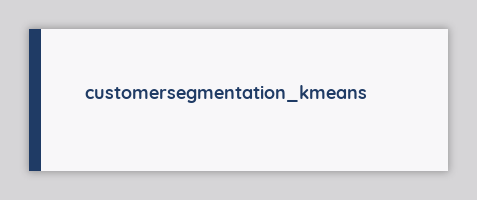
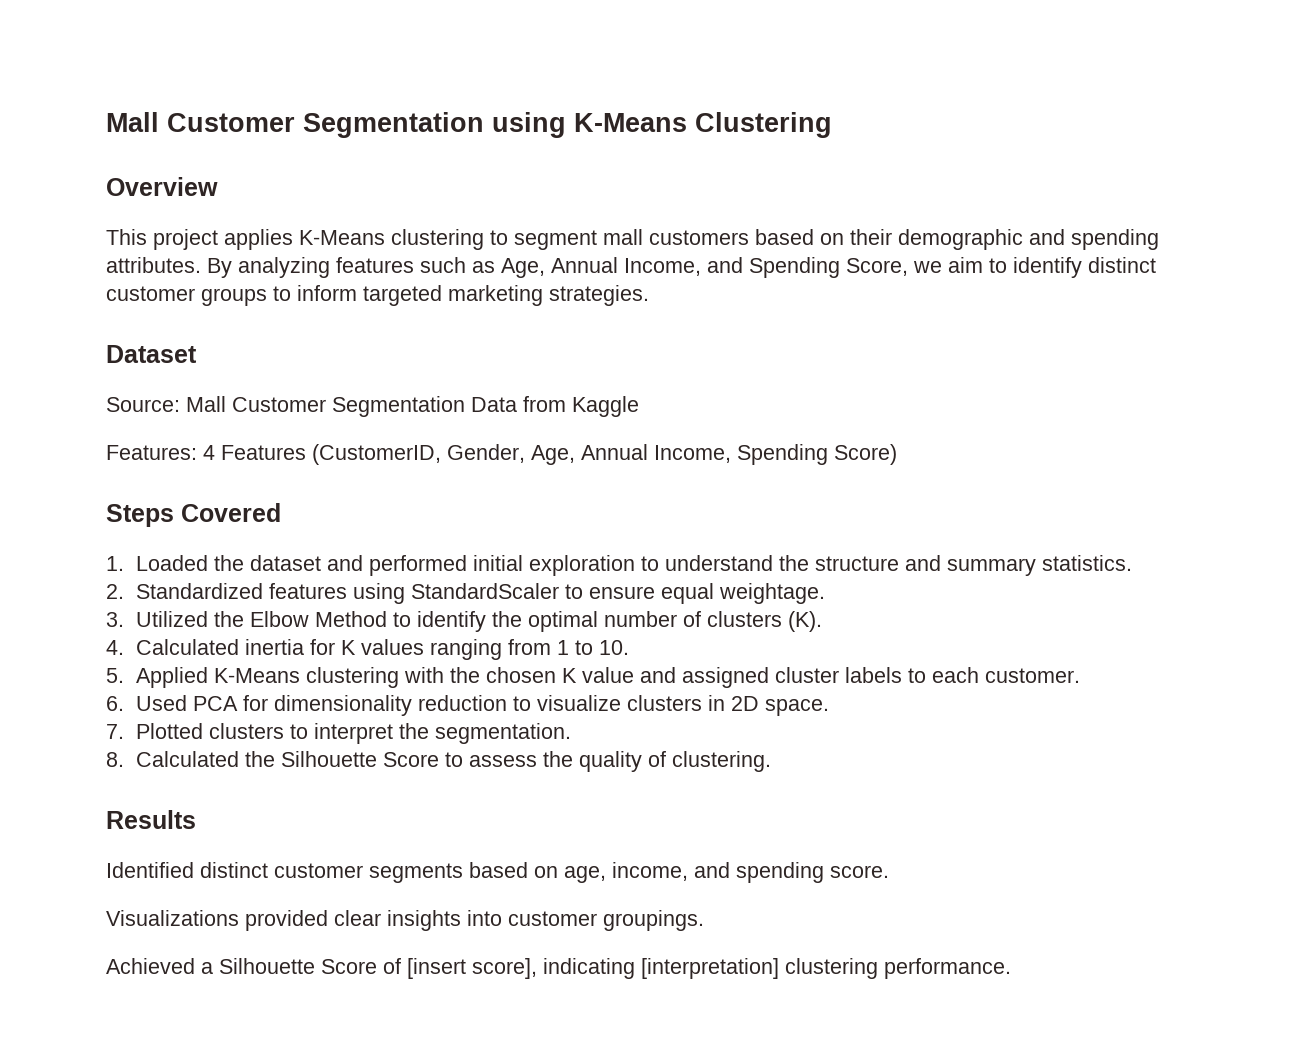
- customersegmentation_kmeans
+ Mall Customer Segmentation using K-Means Clustering
+ Overview
+ This project applies K-Means clustering to segment mall customers based on their demographic and spending attributes. By analyzing features such as Age, Annual Income, and Spending Score, we aim to identify distinct customer groups to inform targeted marketing strategies.
+ Dataset
+ Source: Mall Customer Segmentation Data from Kaggle
+ Features: 4 Features (CustomerID, Gender, Age, Annual Income, Spending Score)
+ Steps Covered
+ 1. Loaded the dataset and performed initial exploration to understand the structure and summary statistics.
+ 2. Standardized features using StandardScaler to ensure equal weightage.
+ 3. Utilized the Elbow Method to identify the optimal number of clusters (K).
+ 4. Calculated inertia for K values ranging from 1 to 10.
+ 5. Applied K-Means clustering with the chosen K value and assigned cluster labels to each customer.
+ 6. Used PCA for dimensionality reduction to visualize clusters in 2D space.
+ 7. Plotted clusters to interpret the segmentation.
+ 8. Calculated the Silhouette Score to assess the quality of clustering.
+ Results
+ Identified distinct customer segments based on age, income, and spending score.
+ Visualizations provided clear insights into customer groupings.
+ Achieved a Silhouette Score of [insert score], indicating [interpretation] clustering performance.

